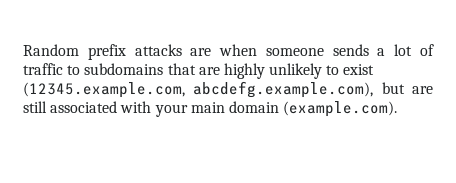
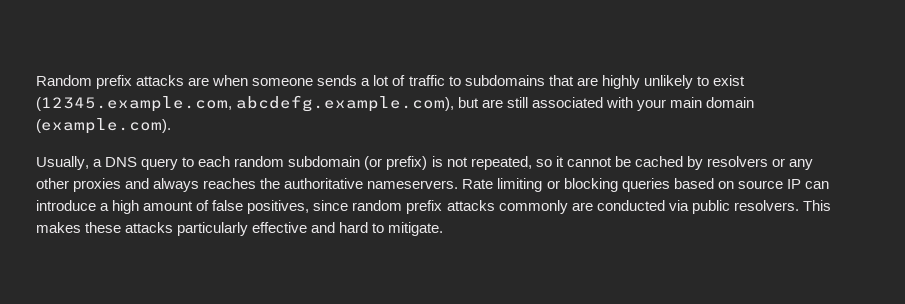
+ Usually, a DNS query to each random subdomain (or prefix) is not repeated, so it cannot be cached by resolvers or any other proxies and always reaches the authoritative nameservers. Rate limiting or blocking queries based on source IP can introduce a high amount of false positives, since random prefix attacks commonly are conducted via public resolvers. This makes these attacks particularly effective and hard to mitigate.

